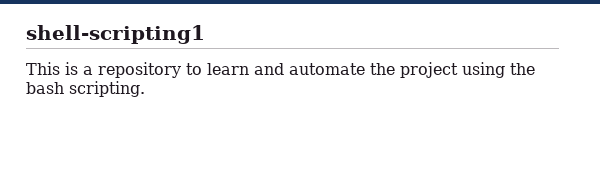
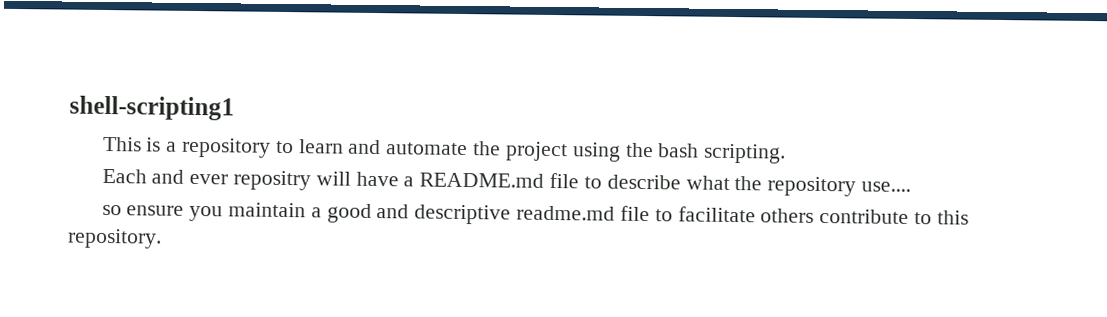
+ Each and ever repositry will have a README.md file to describe what the repository use....
+ so ensure you maintain a good and descriptive readme.md file to facilitate others contribute to this repository.

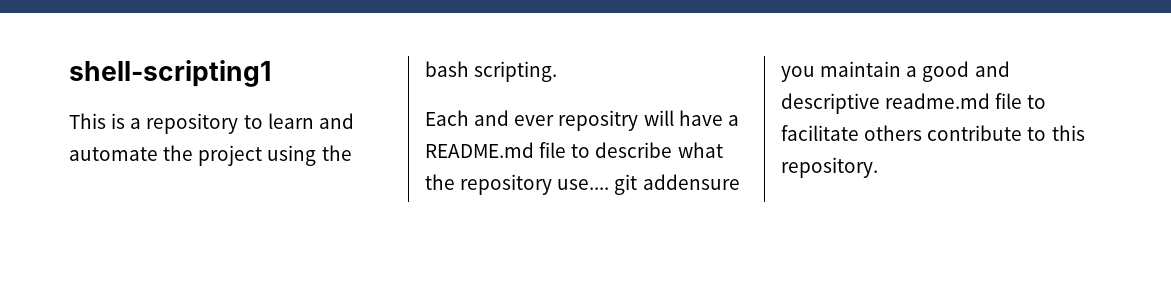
- Each and ever repositry will have a README.md file to describe what the repository use....
- so ensure you maintain a good and descriptive readme.md file to facilitate others contribute to this repository.
+ Each and ever repositry will have a README.md file to describe what the repository use.... git addensure you maintain a good and descriptive readme.md file to facilitate others contribute to this repository.

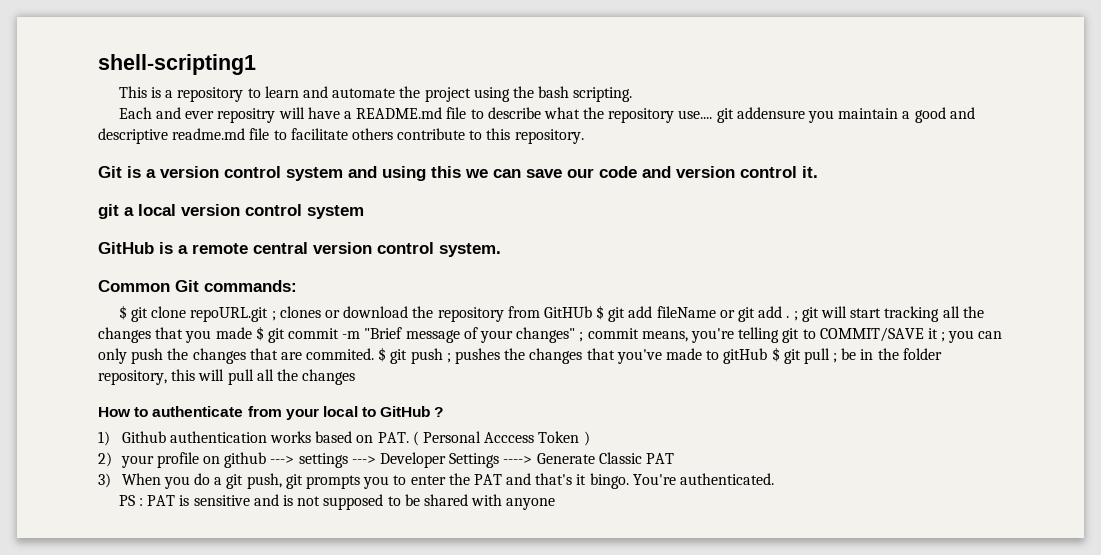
+ Git is a version control system and using this we can save our code and version control it.
+ git a local version control system
+ GitHub is a remote central version control system.
+ Common Git commands:
+ $ git clone repoURL.git ; clones or download the repository from GitHUb $ git add fileName or git add . ; git will start tracking all the changes that you made $ git commit -m "Brief message of your changes" ; commit means, you're telling git to COMMIT/SAVE it ; you can only push the changes that are commited. $ git push ; pushes the changes that you've made to gitHub $ git pull ; be in the folder repository, this will pull all the changes
+ How to authenticate from your local to GitHub ?
+ 1) Github authentication works based on PAT. ( Personal Acccess Token )
+ 2) your profile on github ---> settings ---> Developer Settings ----> Generate Classic PAT
+ 3) When you do a git push, git prompts you to enter the PAT and that's it bingo. You're authenticated.
+ PS : PAT is sensitive and is not supposed to be shared with anyone

